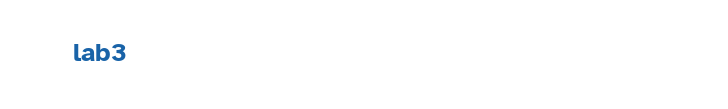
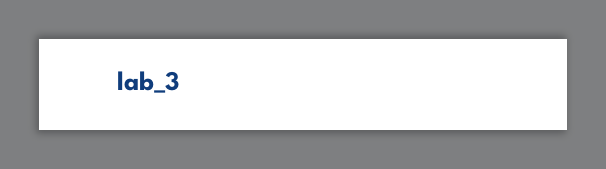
- lab3
+ lab_3

